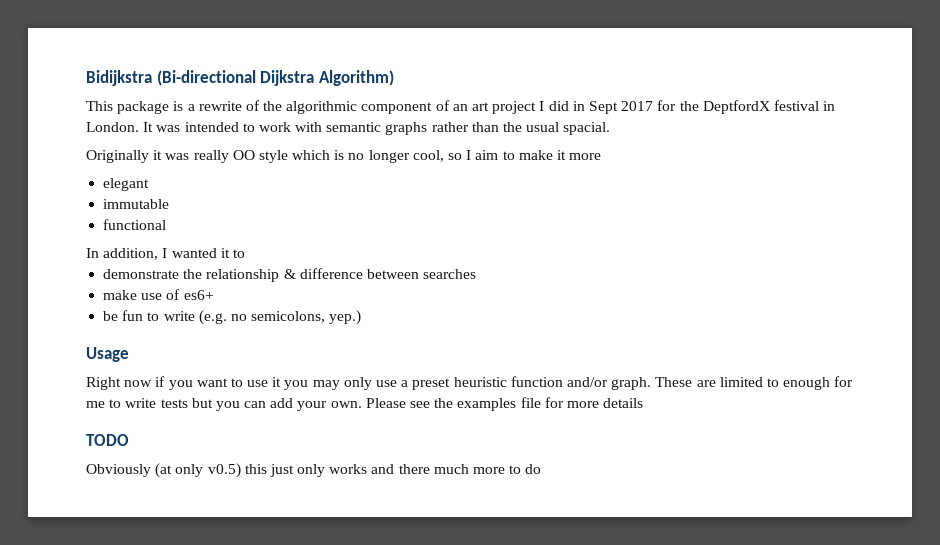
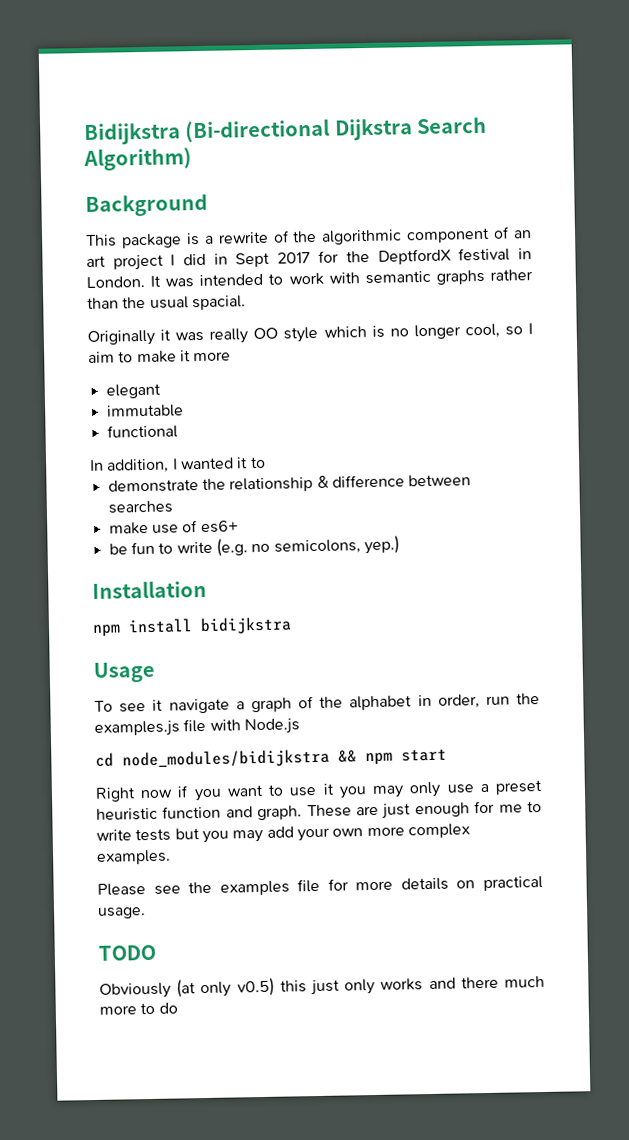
- Bidijkstra (Bi-directional Dijkstra Algorithm)
+ Bidijkstra (Bi-directional Dijkstra Search Algorithm)
+ Background
+ Installation
+ npm install bidijkstra
  Usage
+ To see it navigate a graph of the alphabet in order, run the examples.js file with Node.js
+ cd node_modules/bidijkstra && npm start
- Right now if you want to use it you may only use a preset heuristic function and/or graph.
+ Right now if you want to use it you may only use a preset heuristic function and graph.
- These are limited to enough for me to write tests but you can add your own. Please see the examples file for more details
+ These are just enough for me to write tests but you may add your own more complex examples.
+ Please see the examples file for more details on practical usage.

